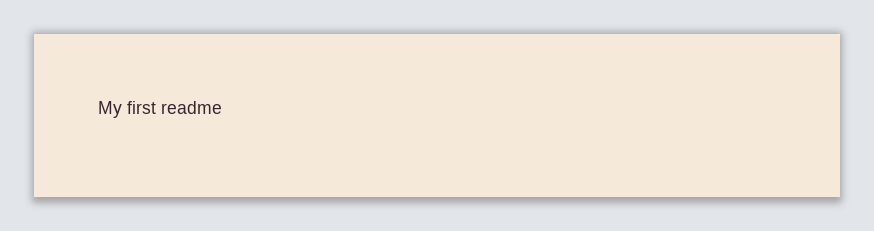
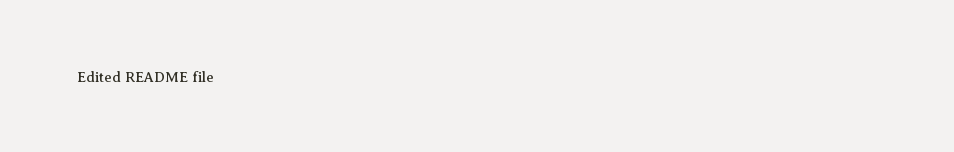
- My first readme
+ Edited README file

